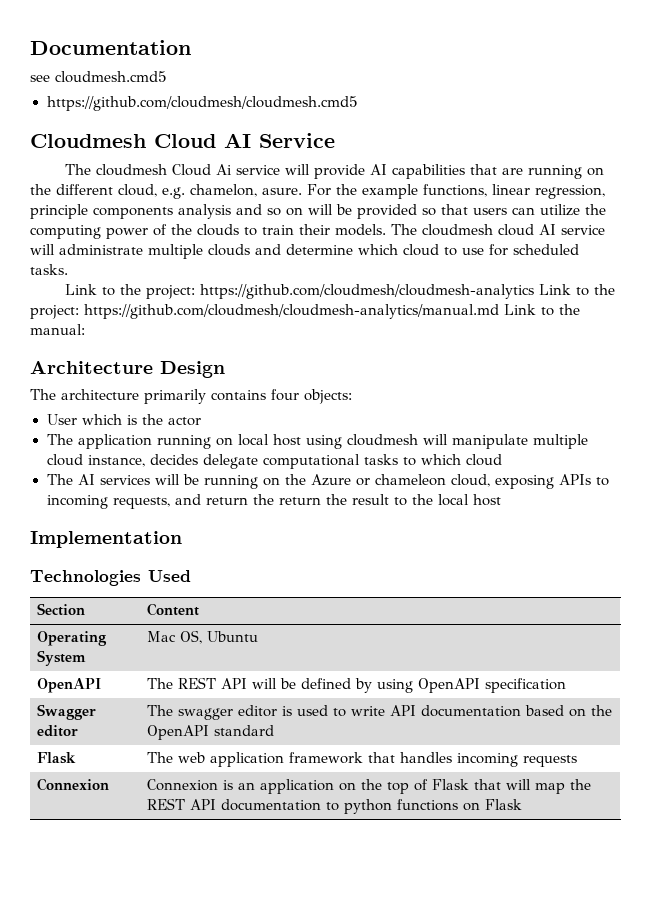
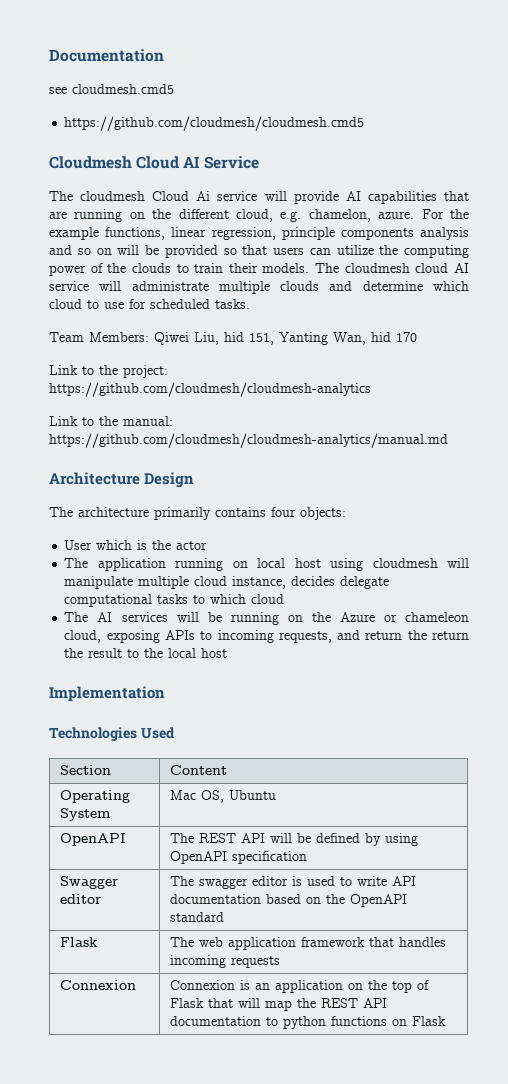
- The cloudmesh Cloud Ai service will provide AI capabilities that are running on the different cloud, e.g. chamelon, asure.
+ The cloudmesh Cloud Ai service will provide AI capabilities that are running on the different cloud, e.g. chamelon, azure.
+ Team Members: Qiwei Liu, hid 151, Yanting Wan, hid 170
- Link to the project: https://github.com/cloudmesh/cloudmesh-analytics Link to the project: https://github.com/cloudmesh/cloudmesh-analytics/manual.md Link to the manual:
+ Link to the project: https://github.com/cloudmesh/cloudmesh-analytics
+ Link to the manual: https://github.com/cloudmesh/cloudmesh-analytics/manual.md

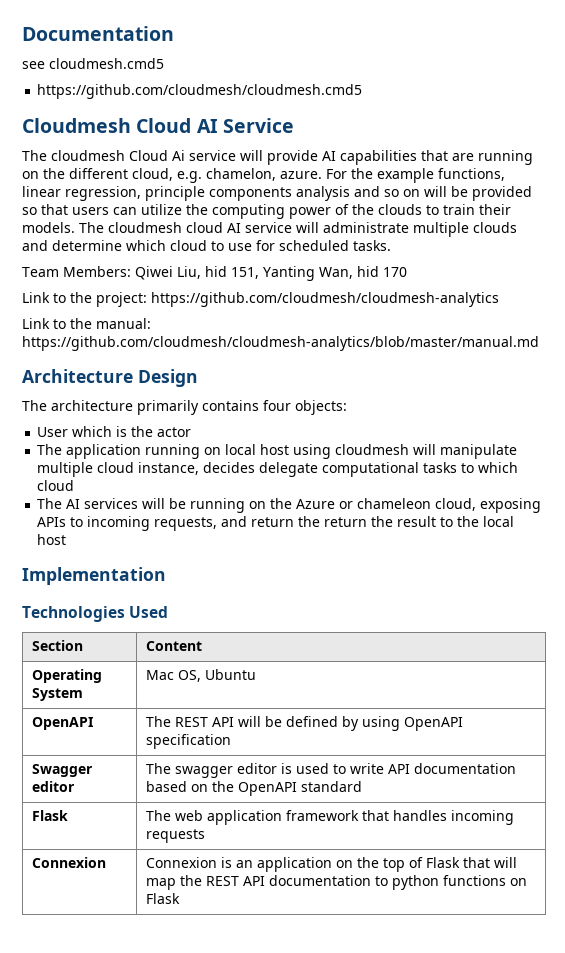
- Link to the manual: https://github.com/cloudmesh/cloudmesh-analytics/manual.md
+ Link to the manual: https://github.com/cloudmesh/cloudmesh-analytics/blob/master/manual.md

